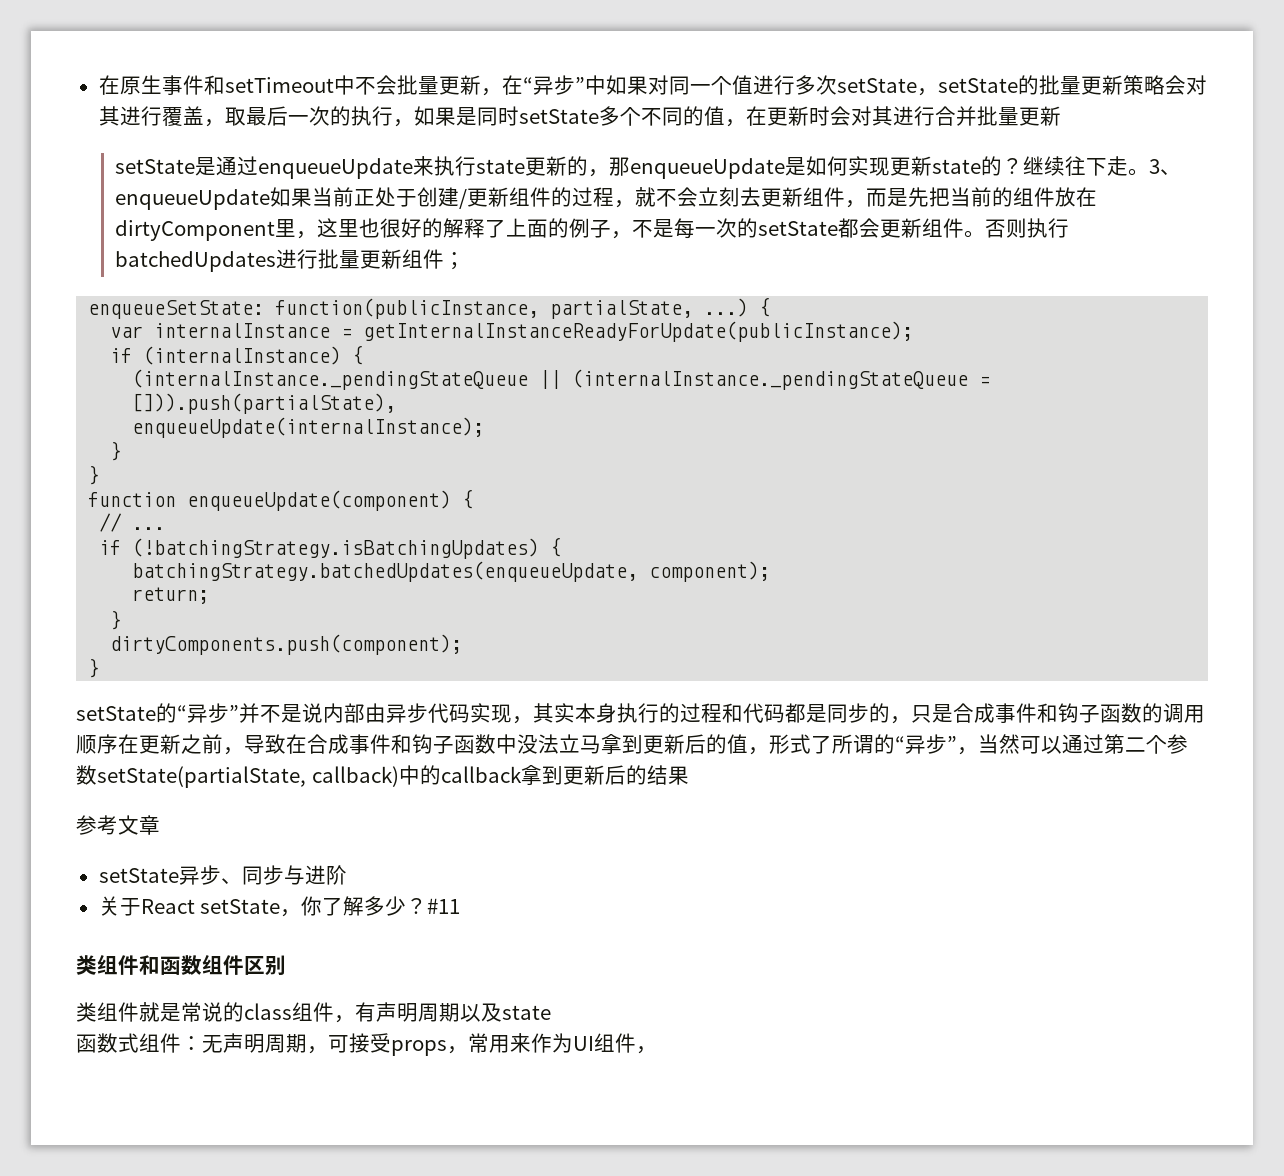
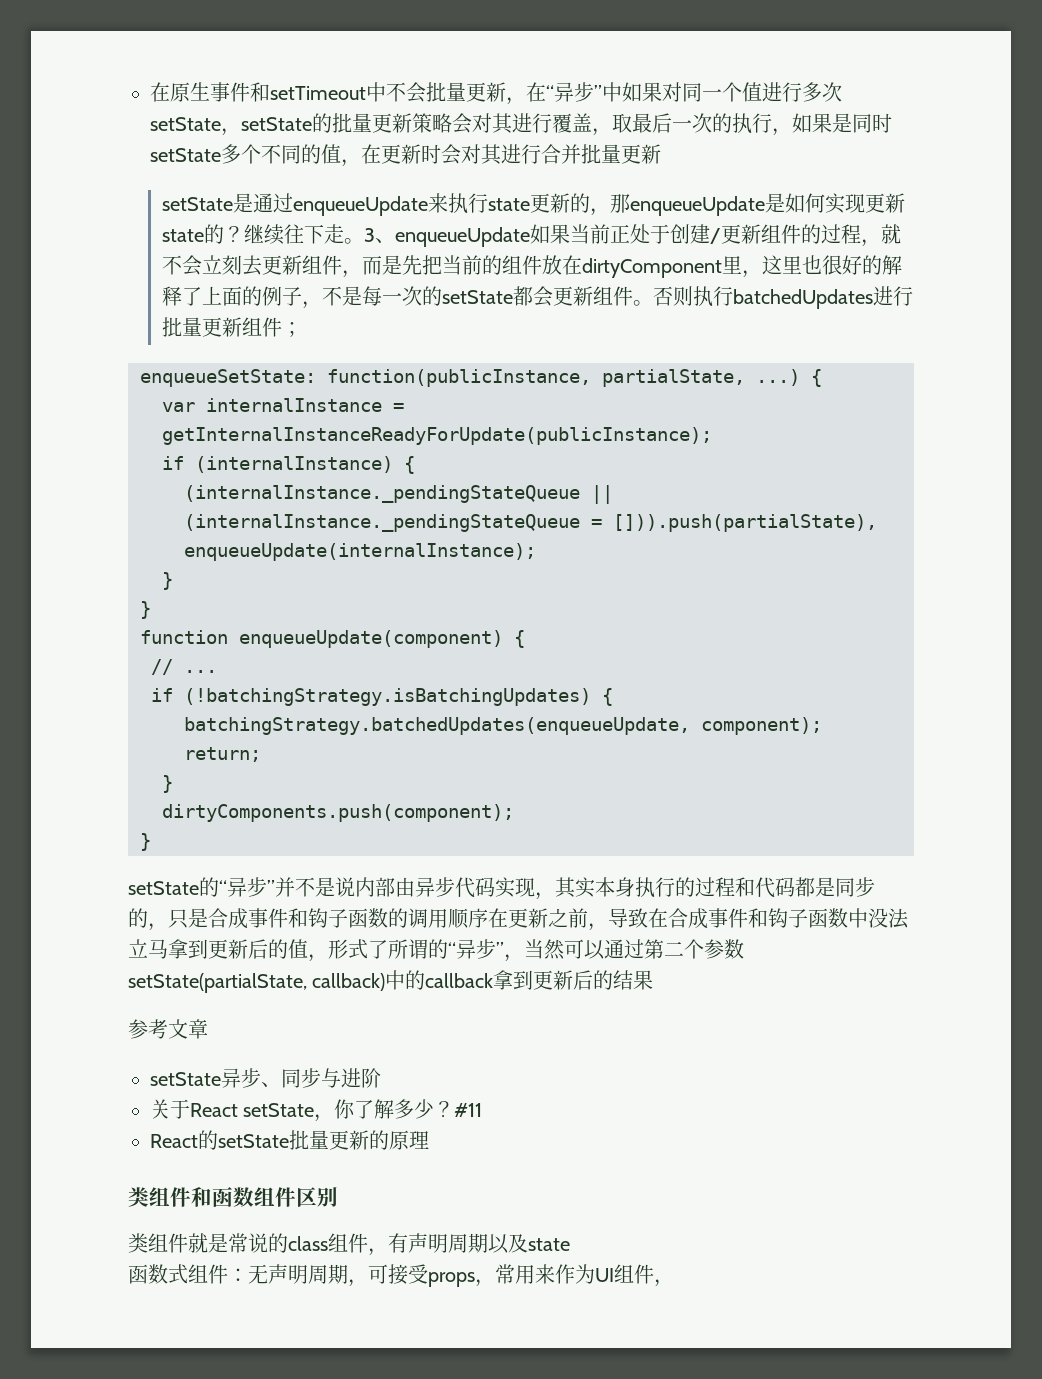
+ React的setState批量更新的原理

